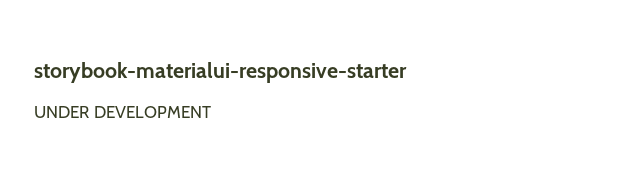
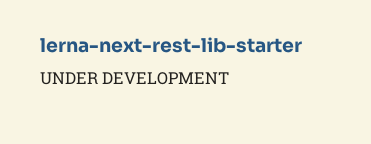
- storybook-materialui-responsive-starter
+ lerna-next-rest-lib-starter

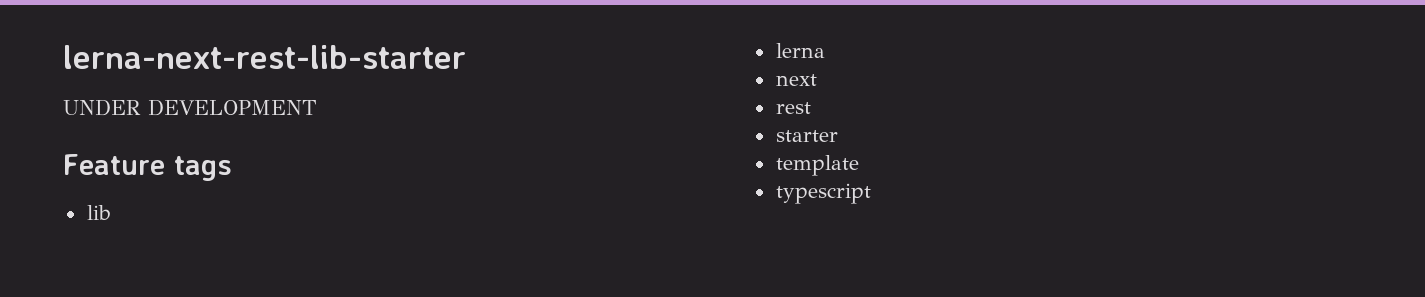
+ Feature tags
+ lib
+ lerna
+ next
+ rest
+ starter
+ template
+ typescript

